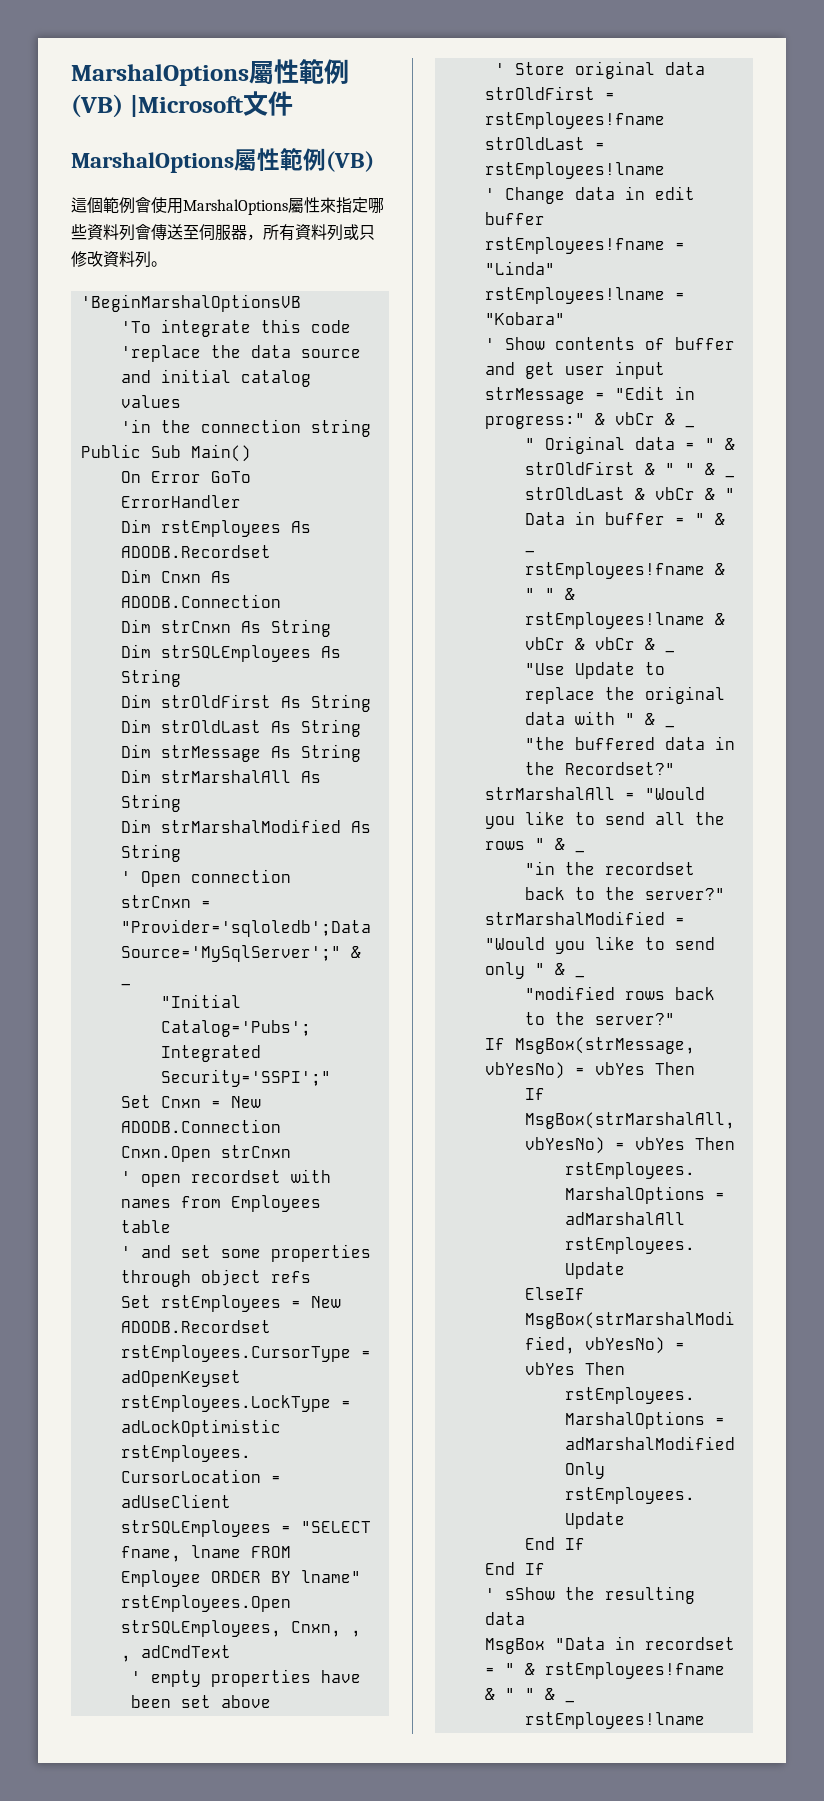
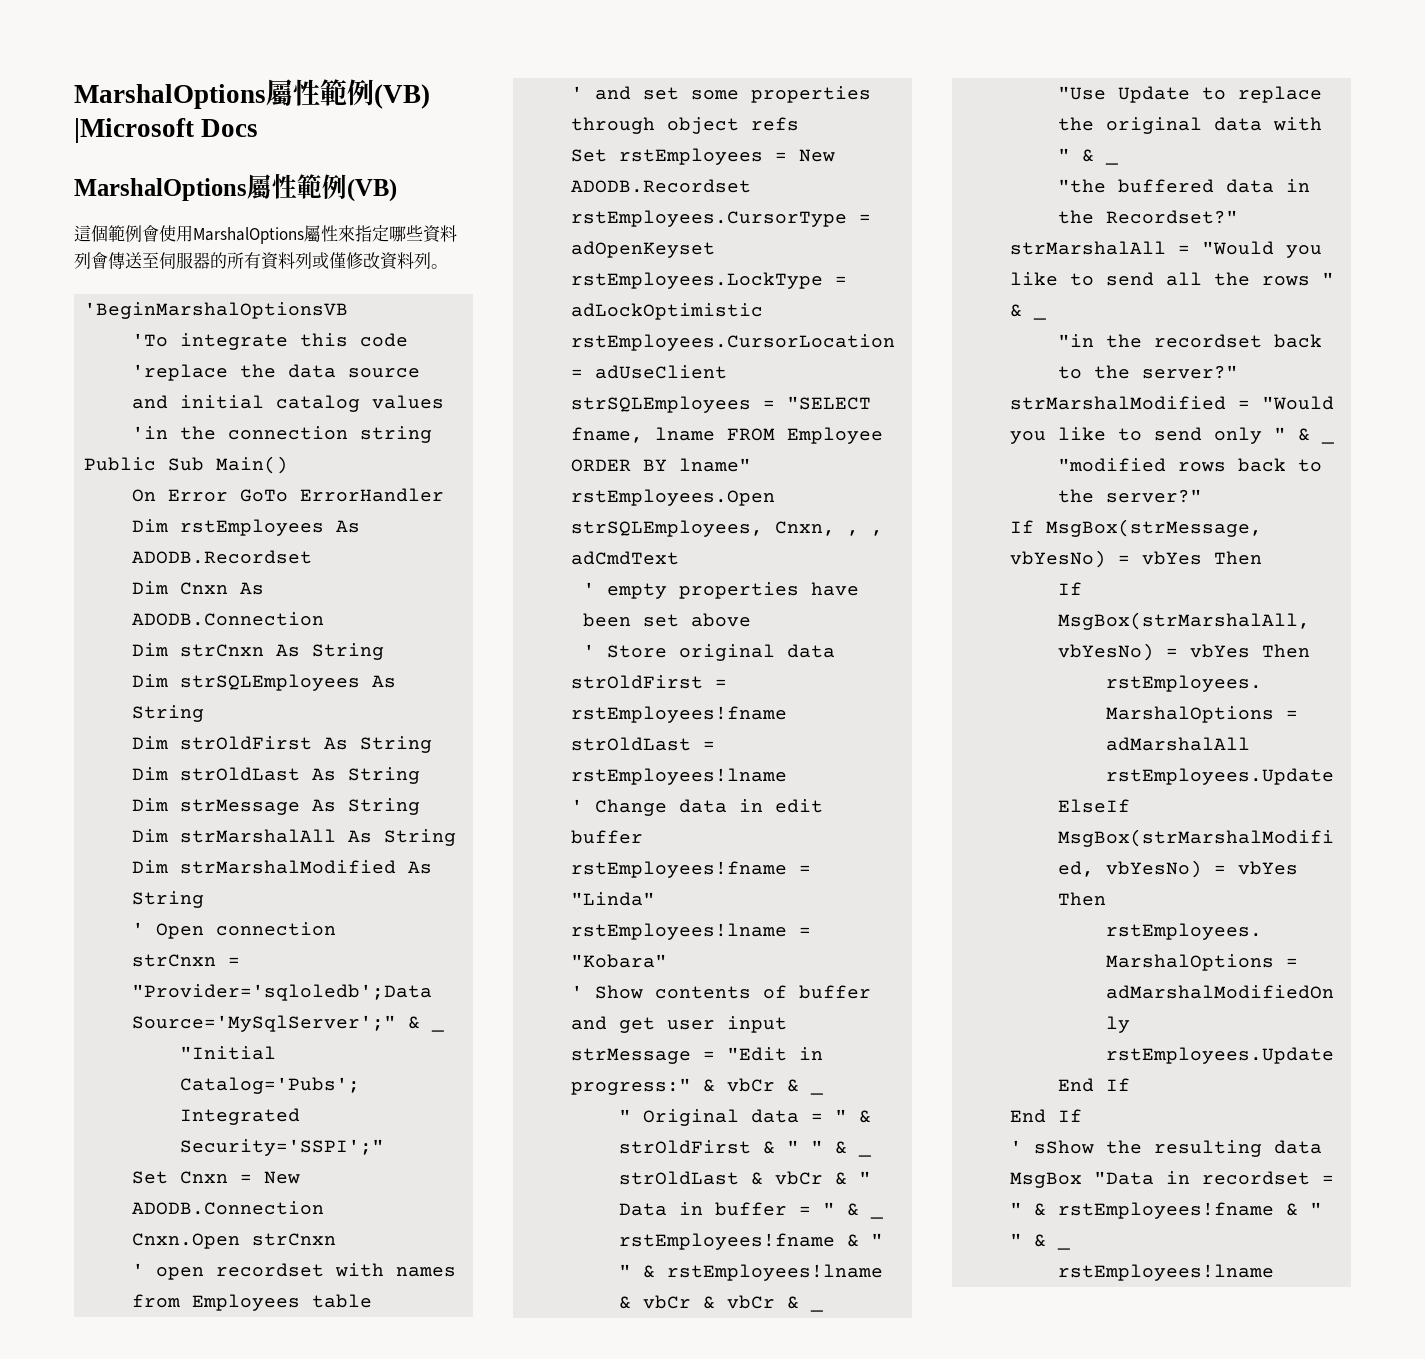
- MarshalOptions屬性範例(VB) |Microsoft文件
+ MarshalOptions屬性範例(VB) |Microsoft Docs
- 這個範例會使用MarshalOptions屬性來指定哪些資料列會傳送至伺服器，所有資料列或只修改資料列。
+ 這個範例會使用MarshalOptions屬性來指定哪些資料列會傳送至伺服器的所有資料列或僅修改資料列。

